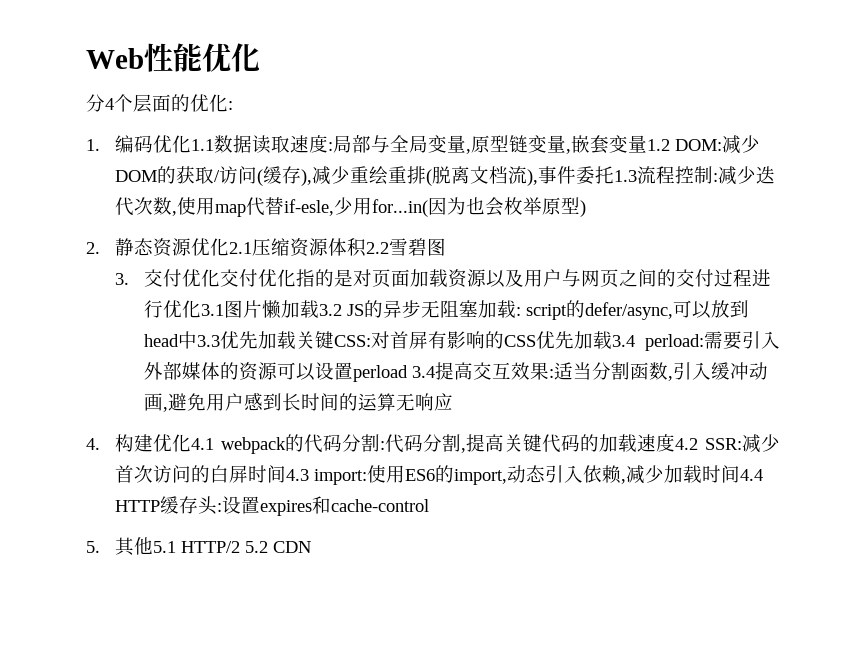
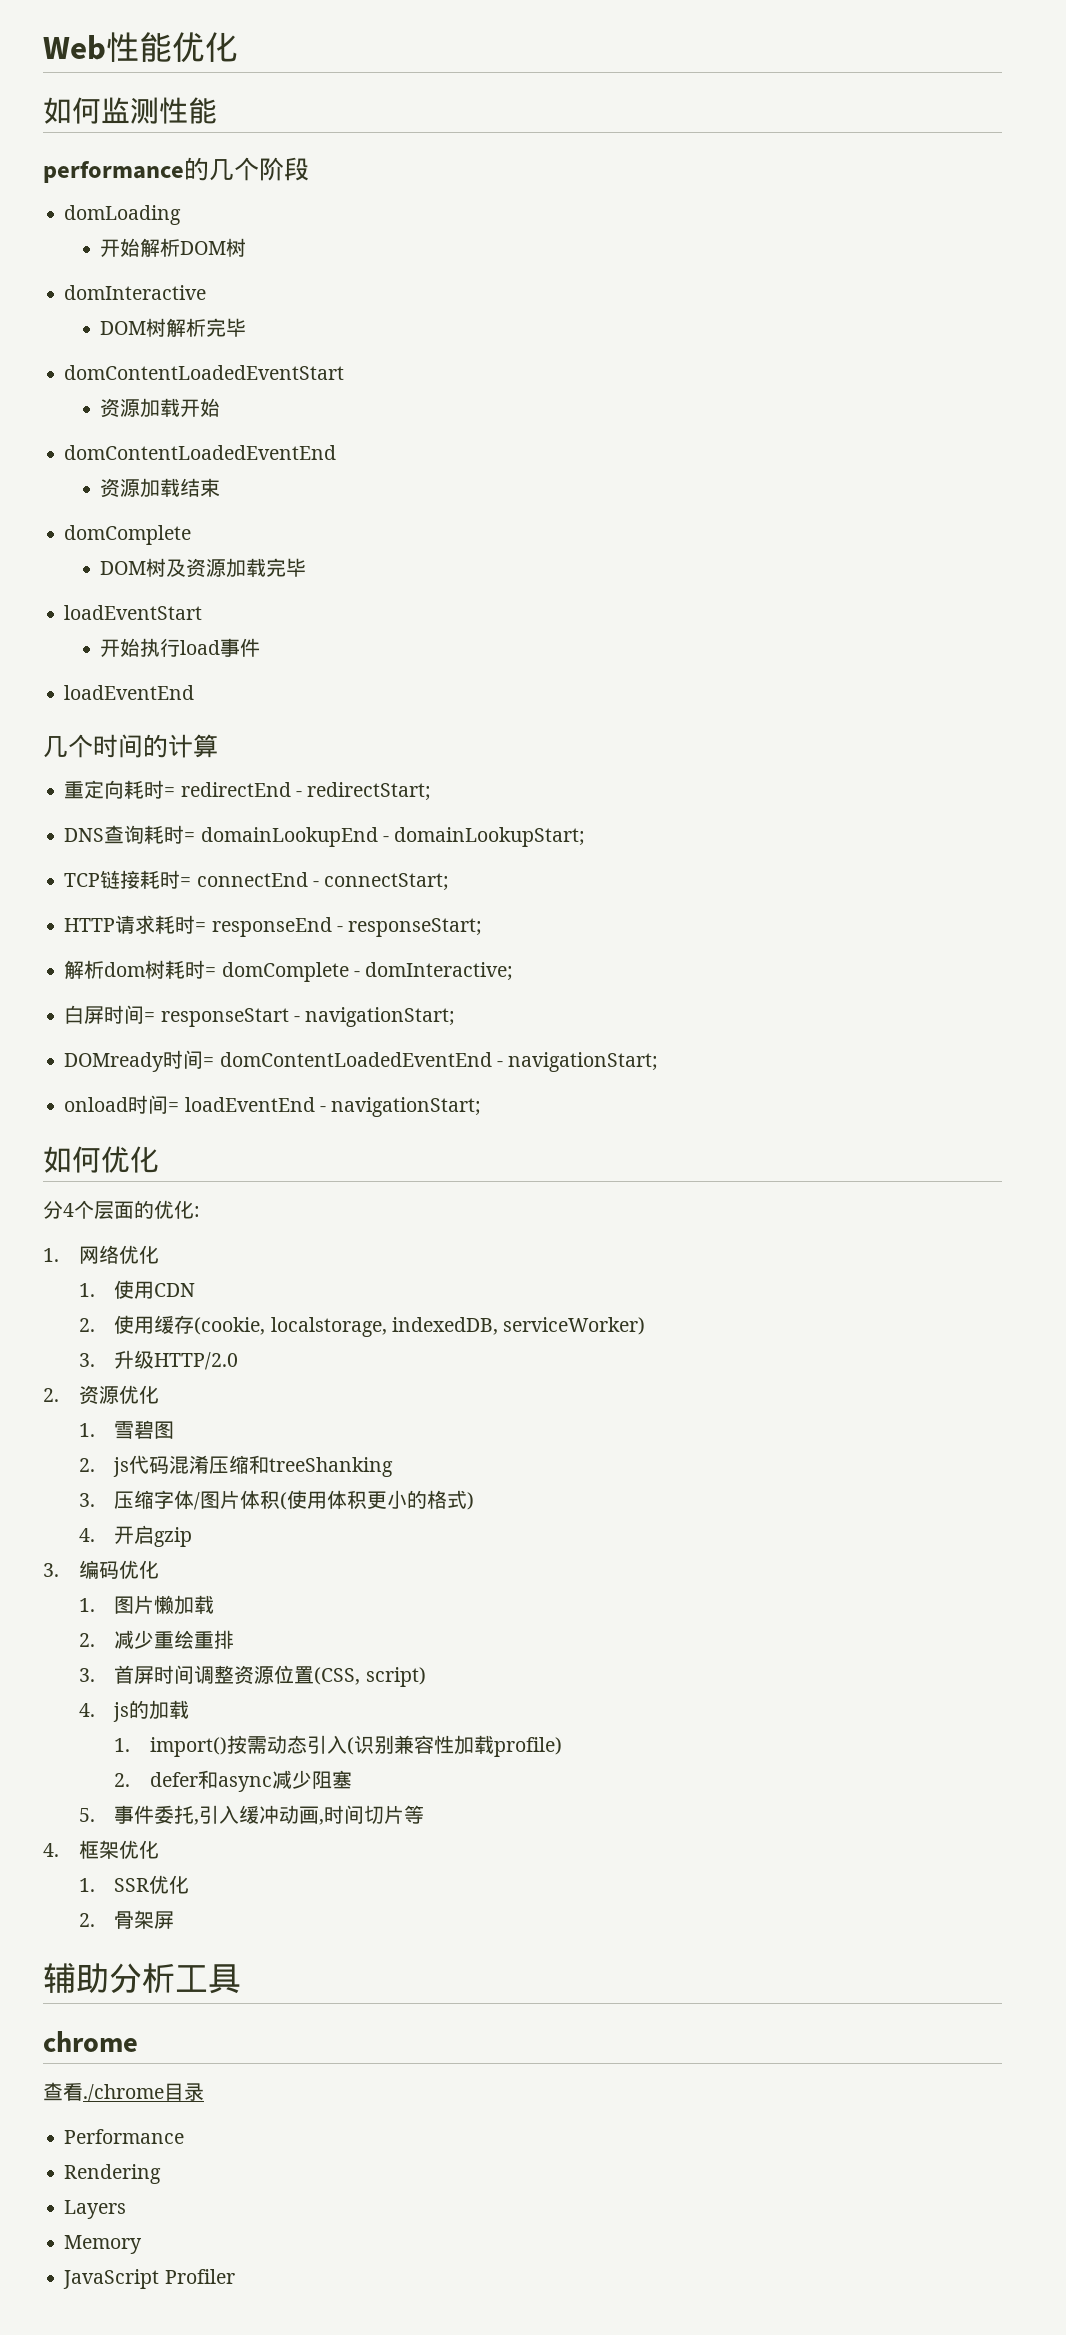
+ 如何监测性能
+ performance的几个阶段
+ domLoading
+ 开始解析DOM树
+ domInteractive
+ DOM树解析完毕
+ domContentLoadedEventStart
+ 资源加载开始
+ domContentLoadedEventEnd
+ 资源加载结束
+ domComplete
+ DOM树及资源加载完毕
+ loadEventStart
+ 开始执行load事件
+ loadEventEnd
+ 几个时间的计算
+ 重定向耗时= redirectEnd - redirectStart;
+ DNS查询耗时= domainLookupEnd - domainLookupStart;
+ TCP链接耗时= connectEnd - connectStart;
+ HTTP请求耗时= responseEnd - responseStart;
+ 解析dom树耗时= domComplete - domInteractive;
+ 白屏时间= responseStart - navigationStart;
+ DOMready时间= domContentLoadedEventEnd - navigationStart;
+ onload时间= loadEventEnd - navigationStart;
+ 如何优化
- 1.编码优化1.1数据读取速度:局部与全局变量,原型链变量,嵌套变量1.2 DOM:减少DOM的获取/访问(缓存),减少重绘重排(脱离文档流),事件委托1.3流程控制:减少迭代次数,使用map代替if-esle,少用for...in(因为也会枚举原型)
- 2.静态资源优化2.1压缩资源体积2.2雪碧图
- 3.交付优化交付优化指的是对页面加载资源以及用户与网页之间的交付过程进行优化3.1图片懒加载3.2 JS的异步无阻塞加载: script的defer/async,可以放到head中3.3优先加载关键CSS:对首屏有影响的CSS优先加载3.4 perload:需要引入外部媒体的资源可以设置perload 3.4提高交互效果:适当分割函数,引入缓冲动画,避免用户感到长时间的运算无响应
- 4.构建优化4.1 webpack的代码分割:代码分割,提高关键代码的加载速度4.2 SSR:减少首次访问的白屏时间4.3 import:使用ES6的import,动态引入依赖,减少加载时间4.4 HTTP缓存头:设置expires和cache-control
- 5.其他5.1 HTTP/2 5.2 CDN
+ 1.网络优化
+ 1.使用CDN
+ 2.使用缓存(cookie, localstorage, indexedDB, serviceWorker)
+ 3.升级HTTP/2.0
+ 2.资源优化
+ 1.雪碧图
+ 2. js代码混淆压缩和treeShanking
+ 3.压缩字体/图片体积(使用体积更小的格式)
+ 4.开启gzip
+ 3.编码优化
+ 1.图片懒加载
+ 2.减少重绘重排
+ 3.首屏时间调整资源位置(CSS, script)
+ 4. js的加载
+ 1. import()按需动态引入(识别兼容性加载profile)
+ 2. defer和async减少阻塞
+ 5.事件委托,引入缓冲动画,时间切片等
+ 4.框架优化
+ 1. SSR优化
+ 2.骨架屏
+ 辅助分析工具
+ chrome
+ 查看./chrome目录
+ Performance
+ Rendering
+ Layers
+ Memory
+ JavaScript Profiler

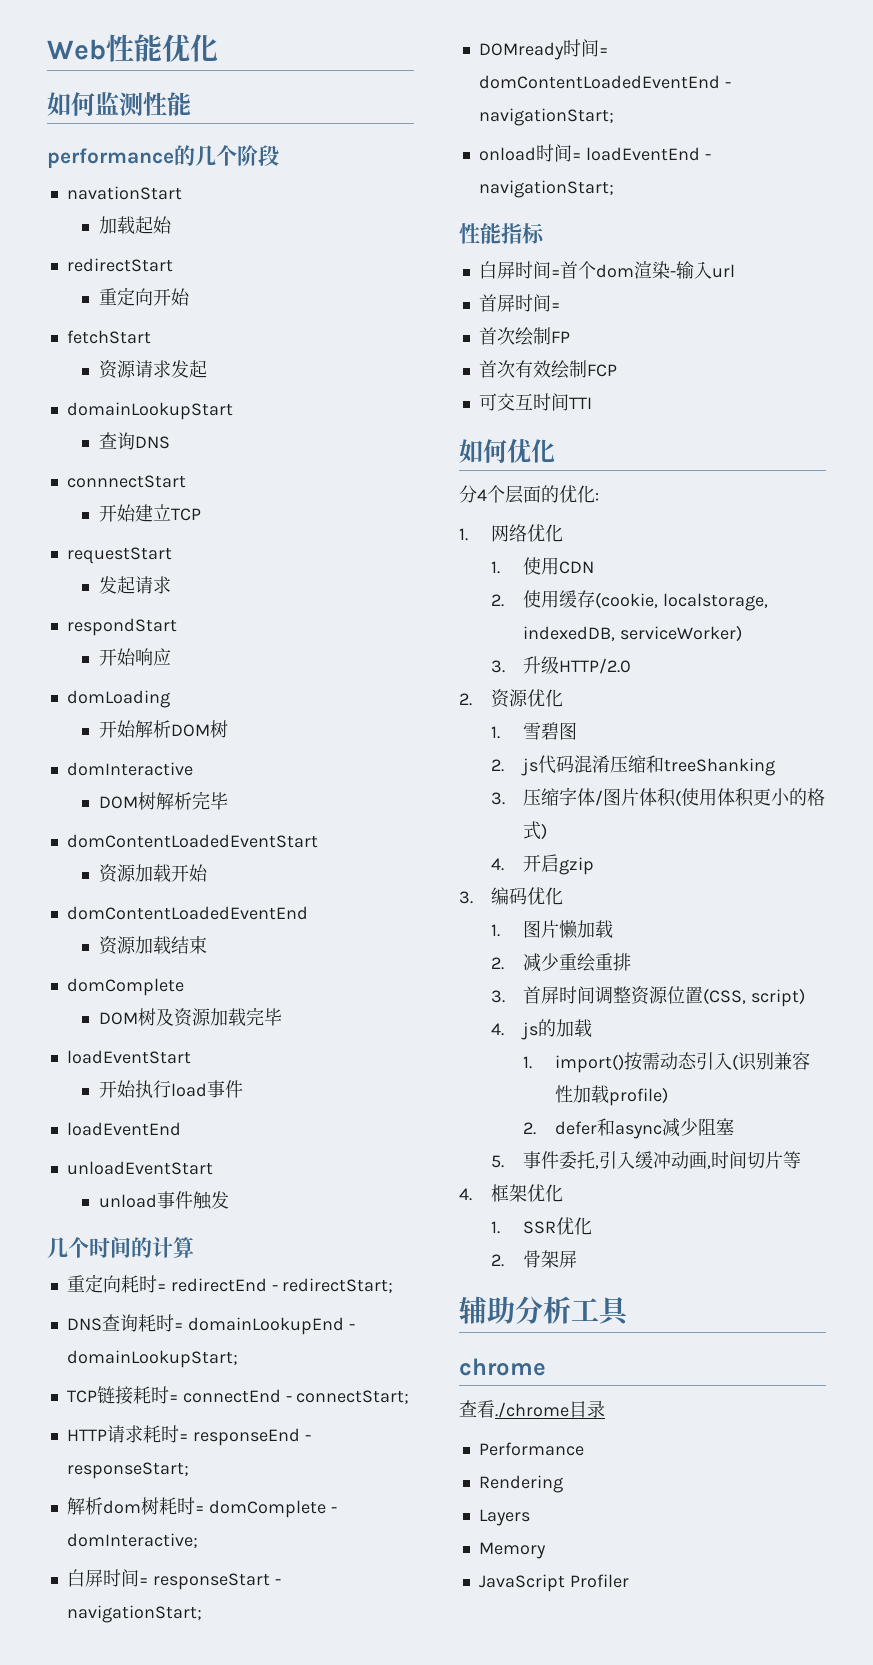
+ navationStart
+ 加载起始
+ redirectStart
+ 重定向开始
+ fetchStart
+ 资源请求发起
+ domainLookupStart
+ 查询DNS
+ connnectStart
+ 开始建立TCP
+ requestStart
+ 发起请求
+ respondStart
+ 开始响应
+ unloadEventStart
+ unload事件触发
+ 性能指标
+ 白屏时间=首个dom渲染-输入url
+ 首屏时间=
+ 首次绘制FP
+ 首次有效绘制FCP
+ 可交互时间TTI

